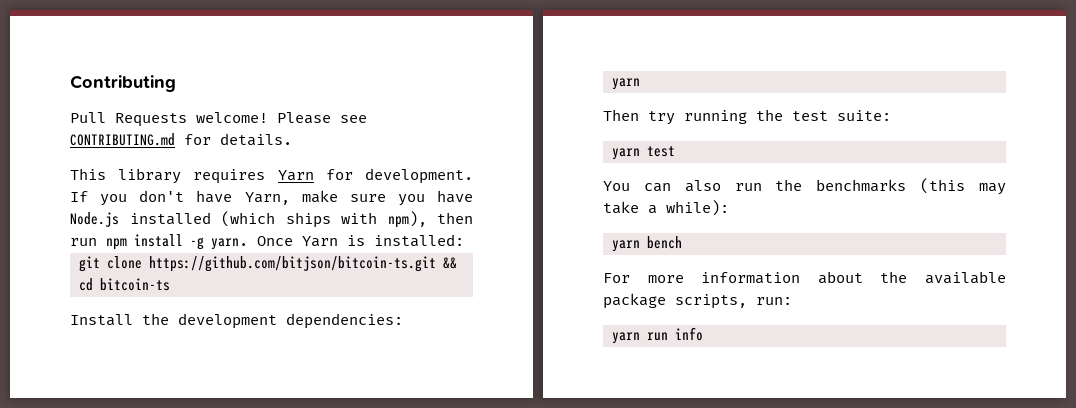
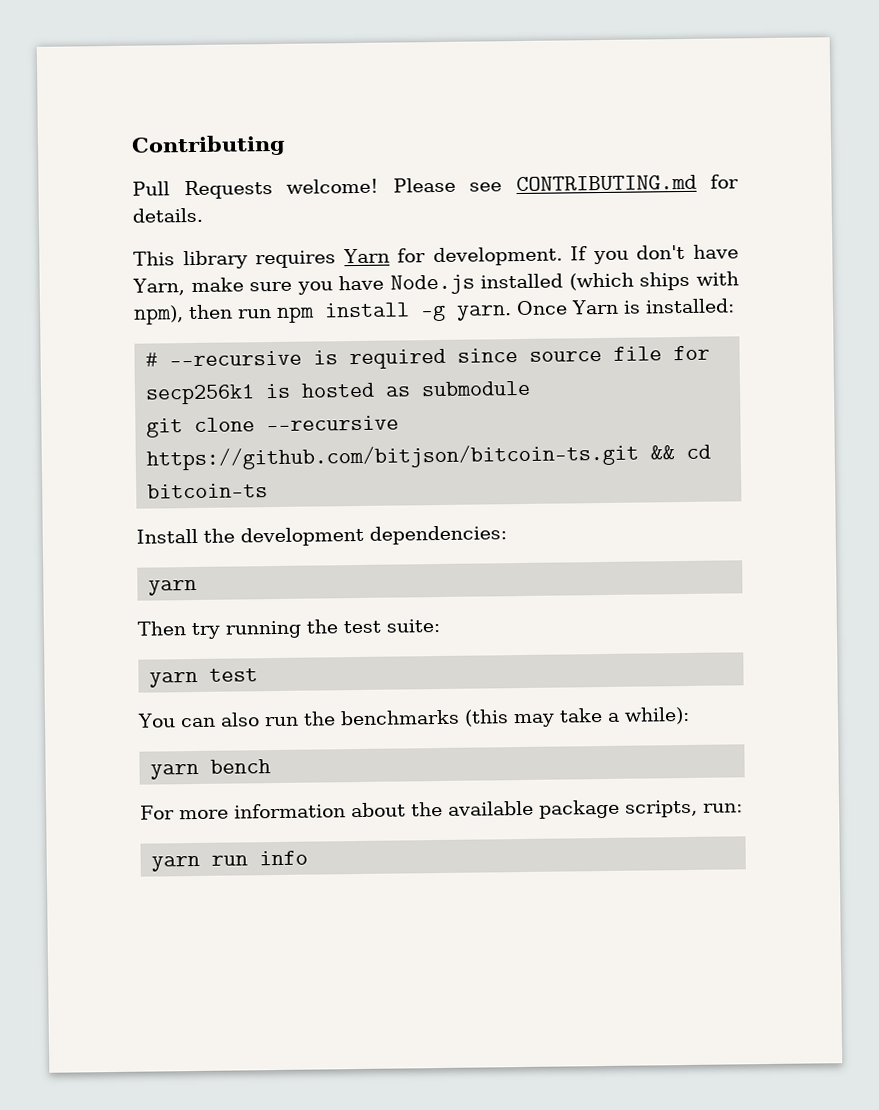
+ # --recursive is required since source file for secp256k1 is hosted as submodule
- git clone https://github.com/bitjson/bitcoin-ts.git && cd bitcoin-ts
+ git clone --recursive https://github.com/bitjson/bitcoin-ts.git && cd bitcoin-ts

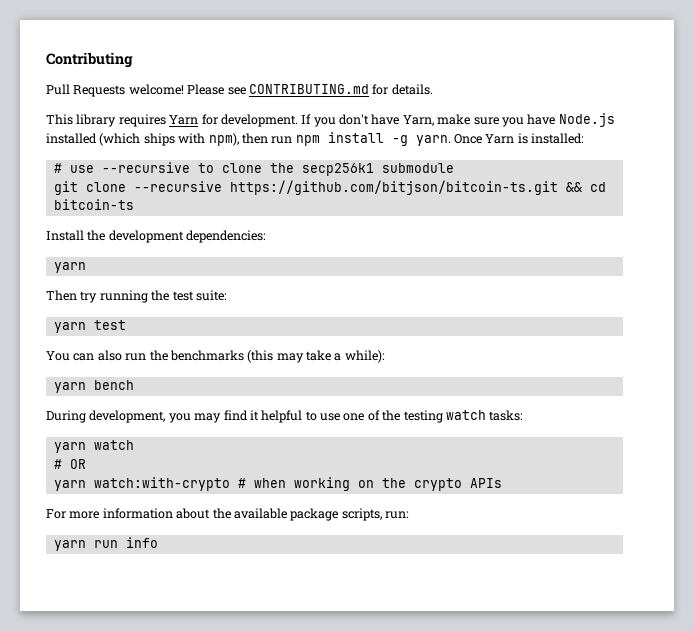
- # --recursive is required since source file for secp256k1 is hosted as submodule
+ # use --recursive to clone the secp256k1 submodule
+ During development, you may find it helpful to use one of the testing watch tasks:
+ yarn watch
+ # OR
+ yarn watch:with-crypto # when working on the crypto APIs

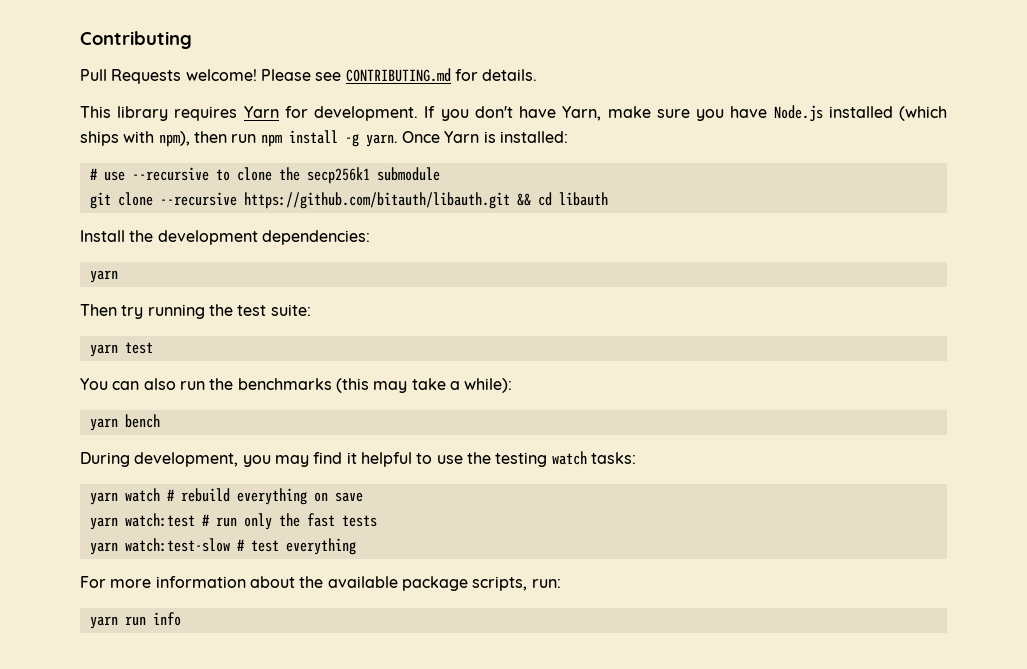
- git clone --recursive https://github.com/bitjson/bitcoin-ts.git && cd bitcoin-ts
+ git clone --recursive https://github.com/bitauth/libauth.git && cd libauth
- During development, you may find it helpful to use one of the testing watch tasks:
+ During development, you may find it helpful to use the testing watch tasks:
- yarn watch
- # OR
- yarn watch:with-crypto # when working on the crypto APIs
+ yarn watch # rebuild everything on save
+ yarn watch:test # run only the fast tests
+ yarn watch:test-slow # test everything

